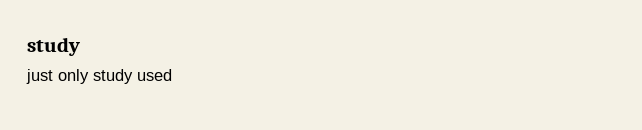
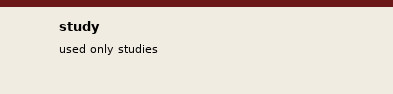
- just only study used
+ used only studies

